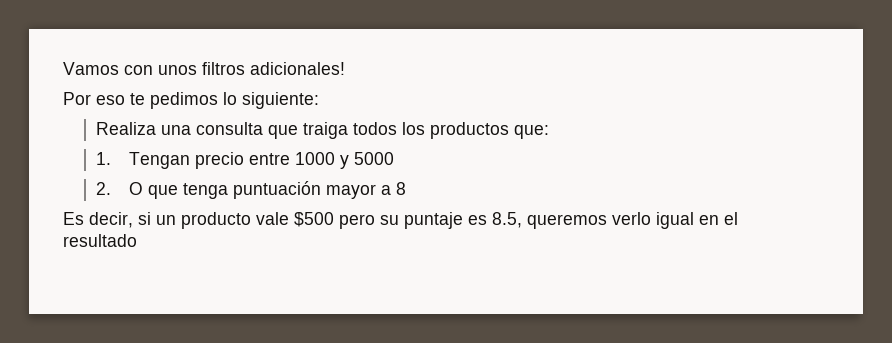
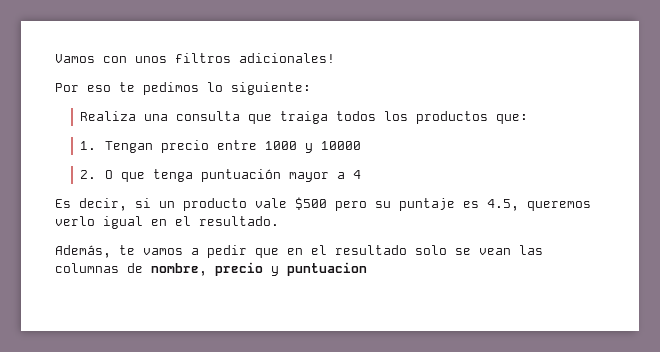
- 1. Tengan precio entre 1000 y 5000
+ 1. Tengan precio entre 1000 y 10000
- 2. O que tenga puntuación mayor a 8
+ 2. O que tenga puntuación mayor a 4
- Es decir, si un producto vale $500 pero su puntaje es 8.5, queremos verlo igual en el resultado
+ Es decir, si un producto vale $500 pero su puntaje es 4.5, queremos verlo igual en el resultado.
+ Además, te vamos a pedir que en el resultado solo se vean las columnas de nombre, precio y puntuacion

